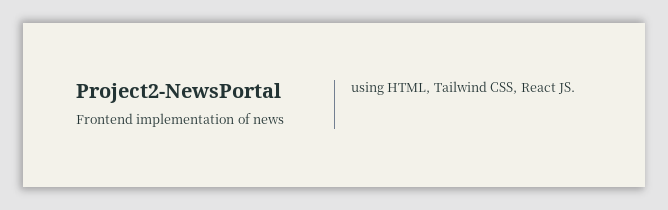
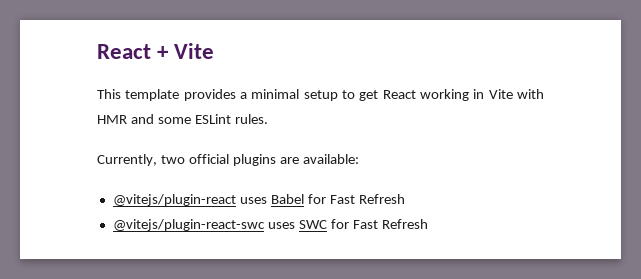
- Project2-NewsPortal
- Frontend implementation of news using HTML, Tailwind CSS, React JS.
+ React + Vite
+ This template provides a minimal setup to get React working in Vite with HMR and some ESLint rules.
+ Currently, two official plugins are available:
+ @vitejs/plugin-react uses Babel for Fast Refresh
+ @vitejs/plugin-react-swc uses SWC for Fast Refresh

